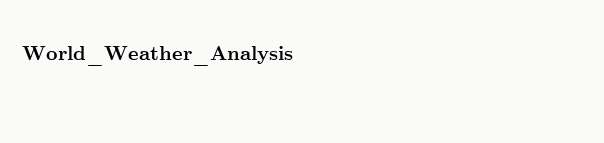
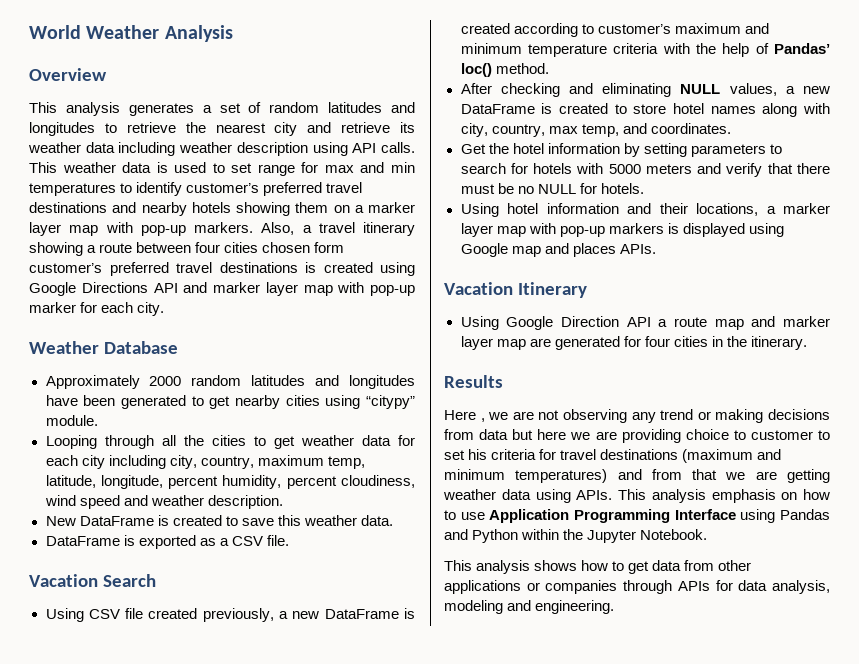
- World_Weather_Analysis
+ World Weather Analysis
+ Overview
+ This analysis generates a set of random latitudes and longitudes to retrieve the nearest city and retrieve its weather data including weather description using API calls. This weather data is used to set range for max and min temperatures to identify customer’s preferred travel destinations and nearby hotels showing them on a marker layer map with pop-up markers. Also, a travel itinerary showing a route between four cities chosen form customer’s preferred travel destinations is created using Google Directions API and marker layer map with pop-up marker for each city.
+ Weather Database
+ Approximately 2000 random latitudes and longitudes have been generated to get nearby cities using “citypy” module.
+ Looping through all the cities to get weather data for each city including city, country, maximum temp, latitude, longitude, percent humidity, percent cloudiness, wind speed and weather description.
+ New DataFrame is created to save this weather data.
+ DataFrame is exported as a CSV file.
+ Vacation Search
+ Using CSV file created previously, a new DataFrame is created according to customer’s maximum and minimum temperature criteria with the help of Pandas’ loc() method.
+ After checking and eliminating NULL values, a new DataFrame is created to store hotel names along with city, country, max temp, and coordinates.
+ Get the hotel information by setting parameters to search for hotels with 5000 meters and verify that there must be no NULL for hotels.
+ Using hotel information and their locations, a marker layer map with pop-up markers is displayed using Google map and places APIs.
+ Vacation Itinerary
+ Using Google Direction API a route map and marker layer map are generated for four cities in the itinerary.
+ Results
+ Here , we are not observing any trend or making decisions from data but here we are providing choice to customer to set his criteria for travel destinations (maximum and minimum temperatures) and from that we are getting weather data using APIs. This analysis emphasis on how to use Application Programming Interface using Pandas and Python within the Jupyter Notebook.
+ This analysis shows how to get data from other applications or companies through APIs for data analysis, modeling and engineering.

